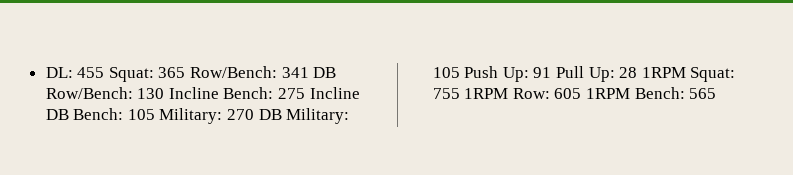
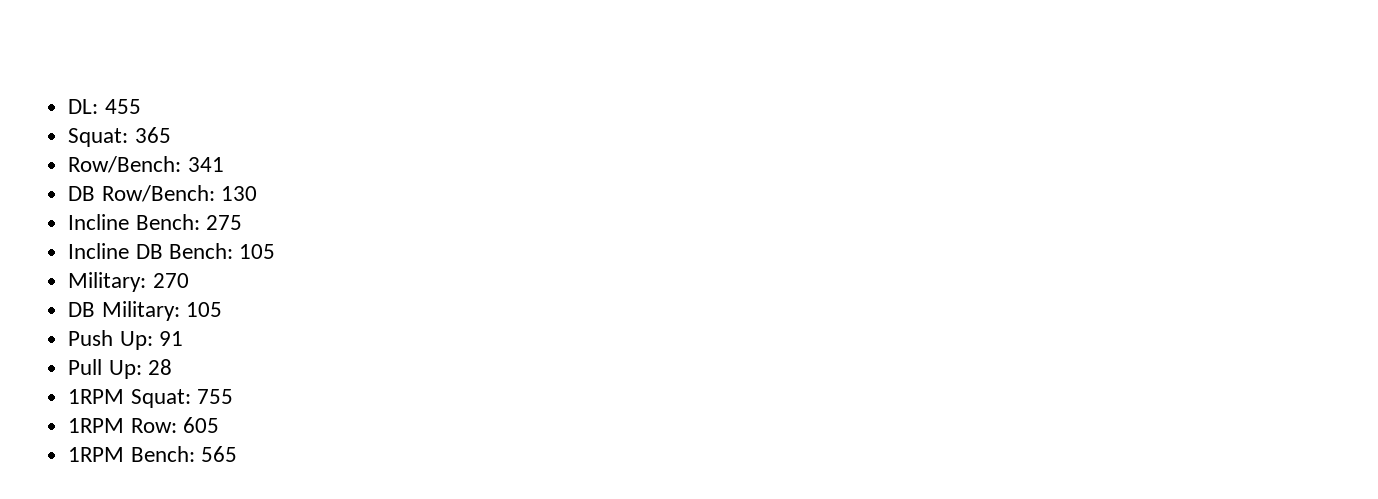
- DL: 455 Squat: 365 Row/Bench: 341 DB Row/Bench: 130 Incline Bench: 275 Incline DB Bench: 105 Military: 270 DB Military: 105 Push Up: 91 Pull Up: 28 1RPM Squat: 755 1RPM Row: 605 1RPM Bench: 565
+ DL: 455
+ Squat: 365
+ Row/Bench: 341
+ DB Row/Bench: 130
+ Incline Bench: 275
+ Incline DB Bench: 105
+ Military: 270
+ DB Military: 105
+ Push Up: 91
+ Pull Up: 28
+ 1RPM Squat: 755
+ 1RPM Row: 605
+ 1RPM Bench: 565

